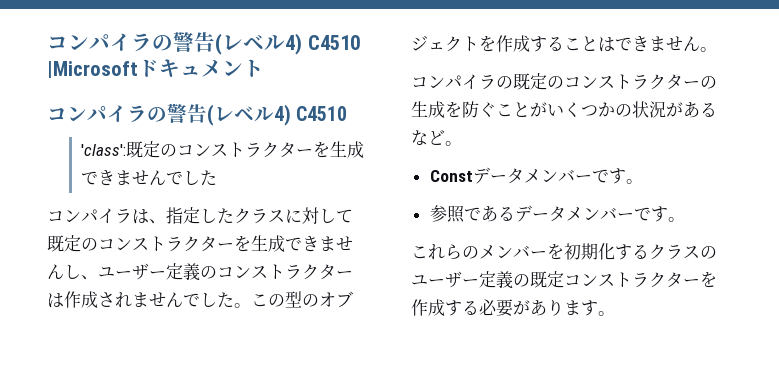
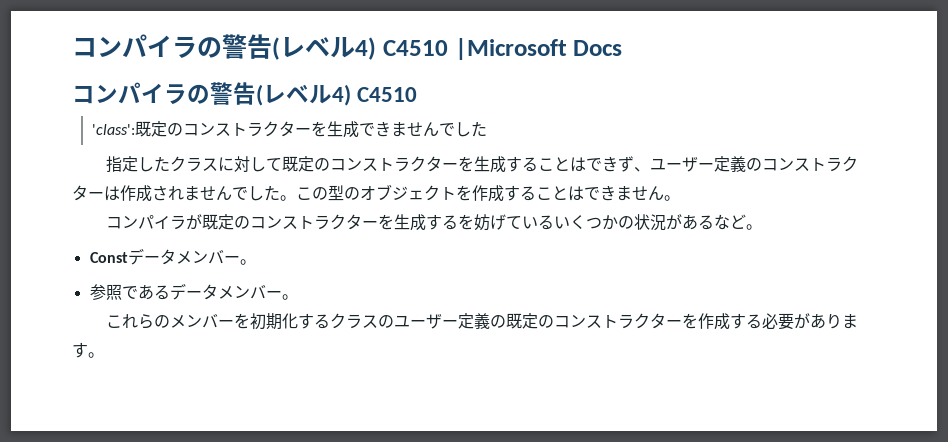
- コンパイラの警告(レベル4) C4510 |Microsoftドキュメント
+ コンパイラの警告(レベル4) C4510 |Microsoft Docs
- コンパイラは、指定したクラスに対して既定のコンストラクターを生成できませんし、ユーザー定義のコンストラクターは作成されませんでした。
+ 指定したクラスに対して既定のコンストラクターを生成することはできず、ユーザー定義のコンストラクターは作成されませんでした。
- コンパイラの既定のコンストラクターの生成を防ぐことがいくつかの状況があるなど。
+ コンパイラが既定のコンストラクターを生成するを妨げているいくつかの状況があるなど。
- Constデータメンバーです。
+ Constデータメンバー。
- 参照であるデータメンバーです。
+ 参照であるデータメンバー。
- これらのメンバーを初期化するクラスのユーザー定義の既定コンストラクターを作成する必要があります。
+ これらのメンバーを初期化するクラスのユーザー定義の既定のコンストラクターを作成する必要があります。

